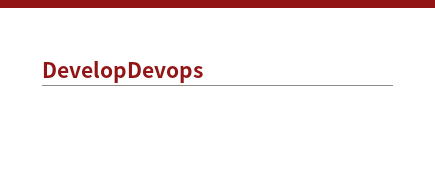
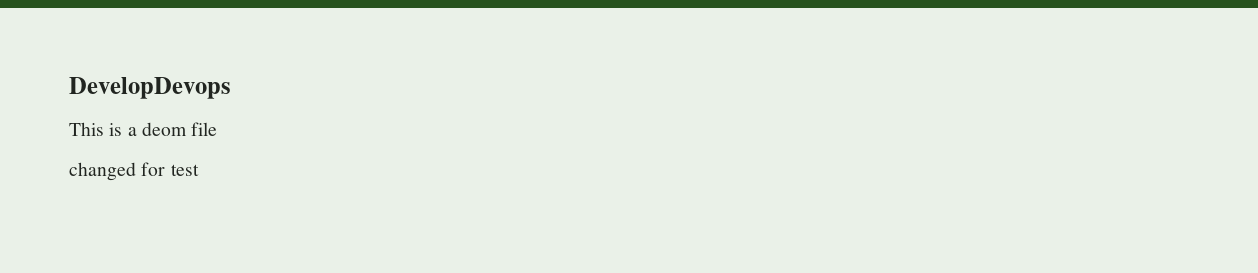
+ This is a deom file
+ changed for test

